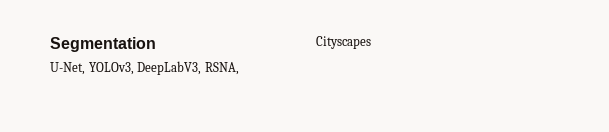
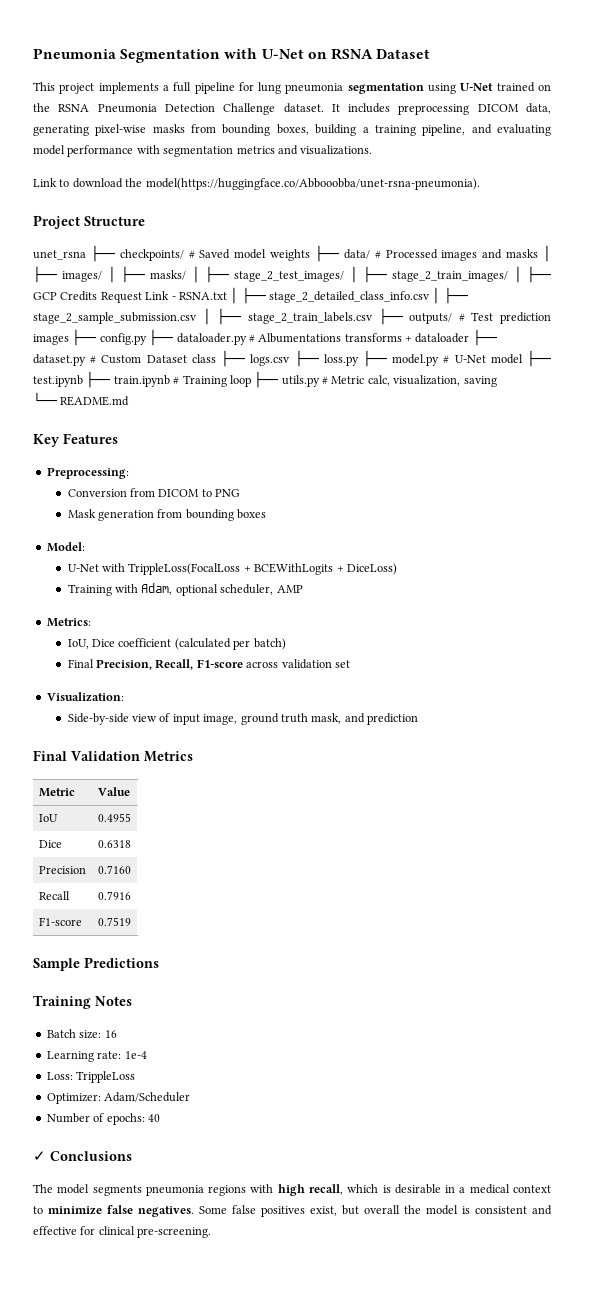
- Segmentation
- U-Net, YOLOv3, DeepLabV3, RSNA, Cityscapes
+ Pneumonia Segmentation with U-Net on RSNA Dataset
+ This project implements a full pipeline for lung pneumonia segmentation using U-Net trained on the RSNA Pneumonia Detection Challenge dataset. It includes preprocessing DICOM data, generating pixel-wise masks from bounding boxes, building a training pipeline, and evaluating model performance with segmentation metrics and visualizations.
+ Link to download the model(https://huggingface.co/Abbooobba/unet-rsna-pneumonia).
+ Project Structure
+ unet_rsna ├── checkpoints/ # Saved model weights ├── data/ # Processed images and masks │ ├── images/ │ ├── masks/ │ ├── stage_2_test_images/ │ ├── stage_2_train_images/ │ ├── GCP Credits Request Link - RSNA.txt │ ├── stage_2_detailed_class_info.csv │ ├── stage_2_sample_submission.csv │ ├── stage_2_train_labels.csv ├── outputs/ # Test prediction images ├── config.py ├── dataloader.py # Albumentations transforms + dataloader ├── dataset.py # Custom Dataset class ├── logs.csv ├── loss.py ├── model.py # U-Net model ├── test.ipynb ├── train.ipynb # Training loop ├── utils.py # Metric calc, visualization, saving
+ └── README.md
+ Key Features
+ Preprocessing:
+ Conversion from DICOM to PNG
+ Mask generation from bounding boxes
+ Model:
+ U-Net with TrippleLoss(FocalLoss + BCEWithLogits + DiceLoss)
+ Training with Adam, optional scheduler, AMP
+ Metrics:
+ IoU, Dice coefficient (calculated per batch)
+ Final Precision, Recall, F1-score across validation set
+ Visualization:
+ Side-by-side view of input image, ground truth mask, and prediction
+ Final Validation Metrics
+ Metric | Value
+ IoU | 0.4955
+ Dice | 0.6318
+ Precision | 0.7160
+ Recall | 0.7916
+ F1-score | 0.7519
+ Sample Predictions
+ Training Notes
+ Batch size: 16
+ Learning rate: 1e-4
+ Loss: TrippleLoss
+ Optimizer: Adam/Scheduler
+ Number of epochs: 40
+ ✓ Conclusions
+ The model segments pneumonia regions with high recall, which is desirable in a medical context to minimize false negatives. Some false positives exist, but overall the model is consistent and effective for clinical pre-screening.

